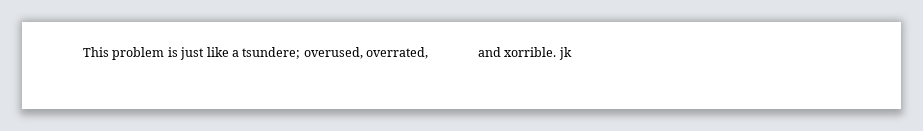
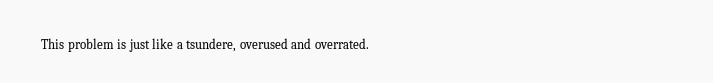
- This problem is just like a tsundere; overused, overrated, and xorrible. jk
+ This problem is just like a tsundere, overused and overrated.

